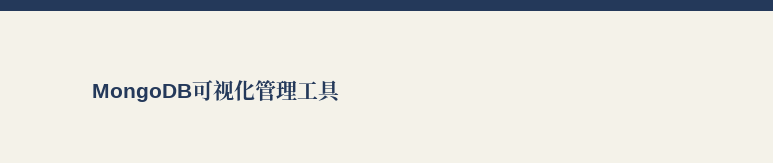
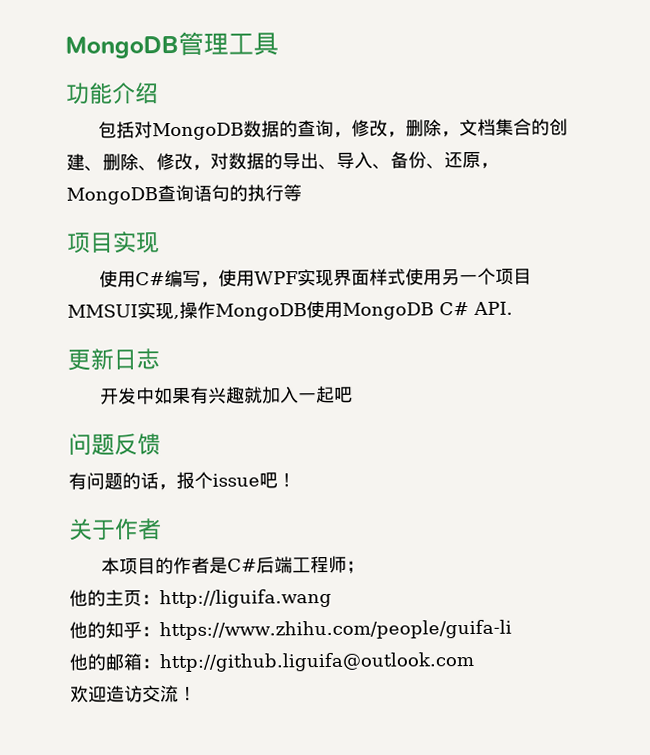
- MongoDB可视化管理工具
+ MongoDB管理工具
+ 功能介绍
+ 包括对MongoDB数据的查询，修改，删除，文档集合的创建、删除、修改，对数据的导出、导入、备份、还原，MongoDB查询语句的执行等
+ 项目实现
+ 使用C#编写，使用WPF实现界面样式使用另一个项目MMSUI实现,操作MongoDB使用MongoDB C# API.
+ 更新日志
+ 开发中如果有兴趣就加入一起吧
+ 问题反馈
+ 有问题的话，报个issue吧！
+ 关于作者
+ 本项目的作者是C#后端工程师；
+ 他的主页：http://liguifa.wang
+ 他的知乎：https://www.zhihu.com/people/guifa-li
+ 他的邮箱：http://github.liguifa@outlook.com
+ 欢迎造访交流！

